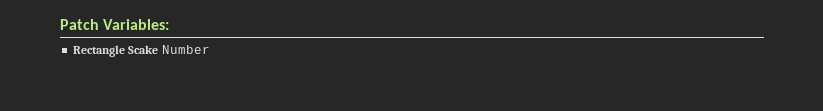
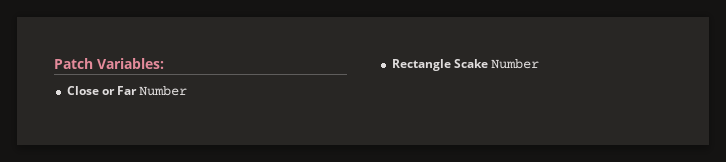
+ Close or Far Number

